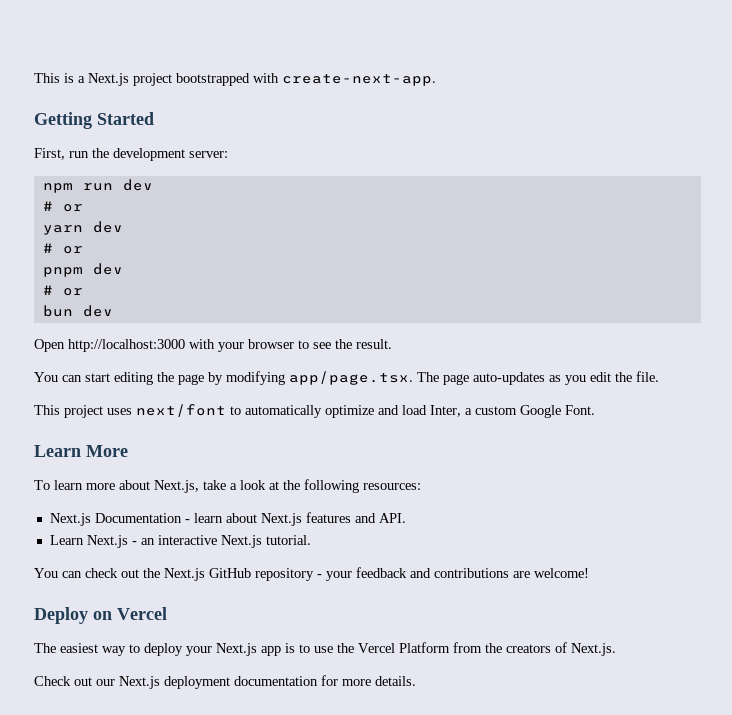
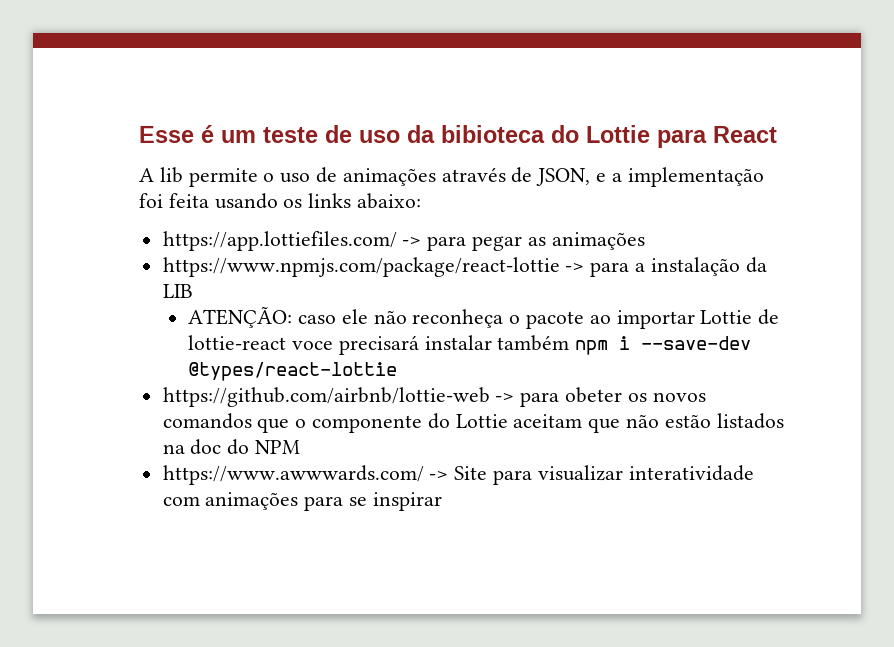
- This is a Next.js project bootstrapped with create-next-app.
- Getting Started
- First, run the development server:
- npm run dev
- # or
- yarn dev
- # or
- pnpm dev
- # or
- bun dev
- Open http://localhost:3000 with your browser to see the result.
- You can start editing the page by modifying app/page.tsx. The page auto-updates as you edit the file.
- This project uses next/font to automatically optimize and load Inter, a custom Google Font.
- Learn More
- To learn more about Next.js, take a look at the following resources:
- Next.js Documentation - learn about Next.js features and API.
- Learn Next.js - an interactive Next.js tutorial.
- You can check out the Next.js GitHub repository - your feedback and contributions are welcome!
- Deploy on Vercel
- The easiest way to deploy your Next.js app is to use the Vercel Platform from the creators of Next.js.
- Check out our Next.js deployment documentation for more details.
+ Esse é um teste de uso da bibioteca do Lottie para React
+ A lib permite o uso de animações através de JSON, e a implementação foi feita usando os links abaixo:
+ https://app.lottiefiles.com/ -> para pegar as animações
+ https://www.npmjs.com/package/react-lottie -> para a instalação da LIB
+ ATENÇÃO: caso ele não reconheça o pacote ao importar Lottie de lottie-react voce precisará instalar também npm i --save-dev @types/react-lottie
+ https://github.com/airbnb/lottie-web -> para obeter os novos comandos que o componente do Lottie aceitam que não estão listados na doc do NPM
+ https://www.awwwards.com/ -> Site para visualizar interatividade com animações para se inspirar

